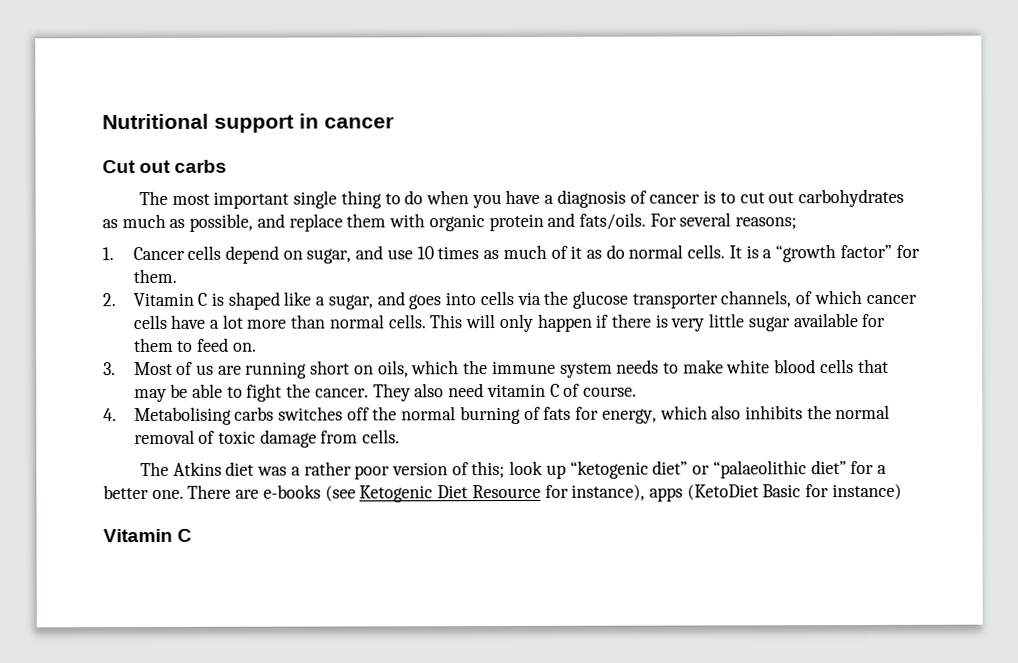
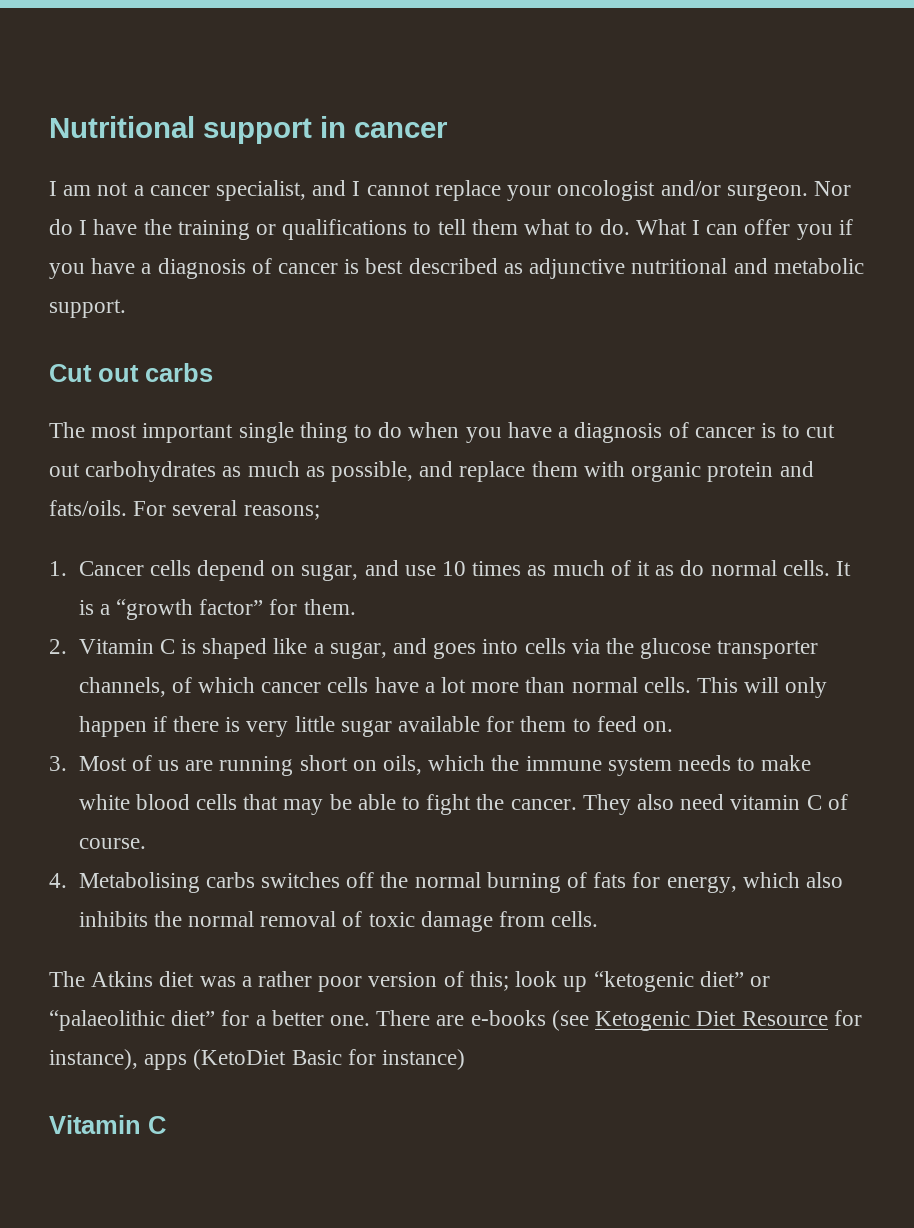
+ I am not a cancer specialist, and I cannot replace your oncologist and/or surgeon. Nor do I have the training or qualifications to tell them what to do. What I can offer you if you have a diagnosis of cancer is best described as adjunctive nutritional and metabolic support.

